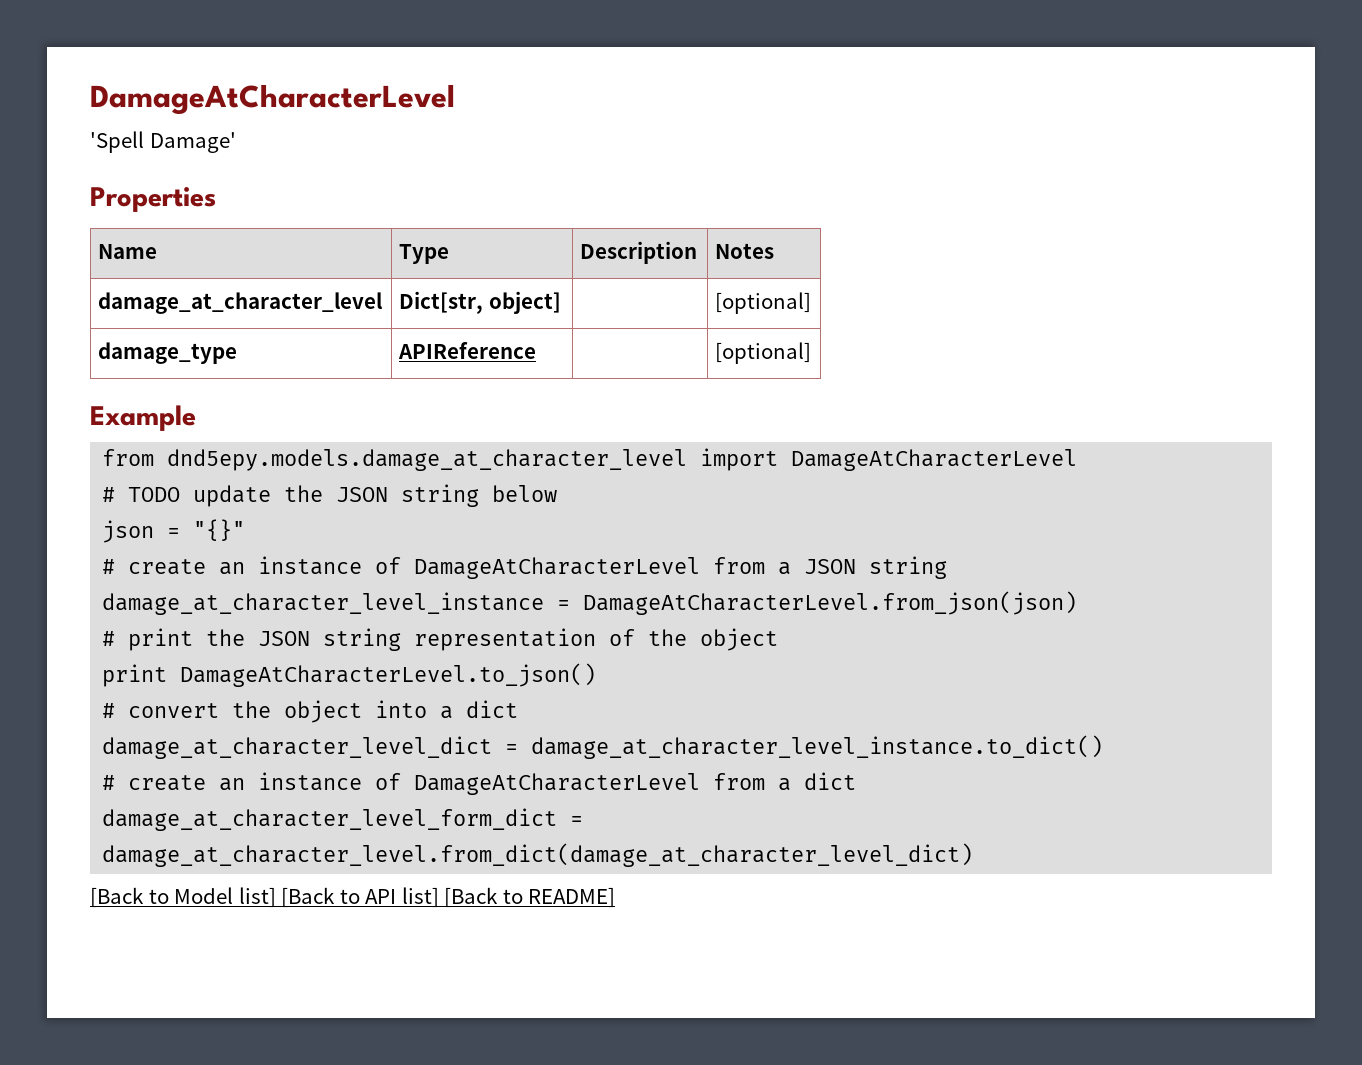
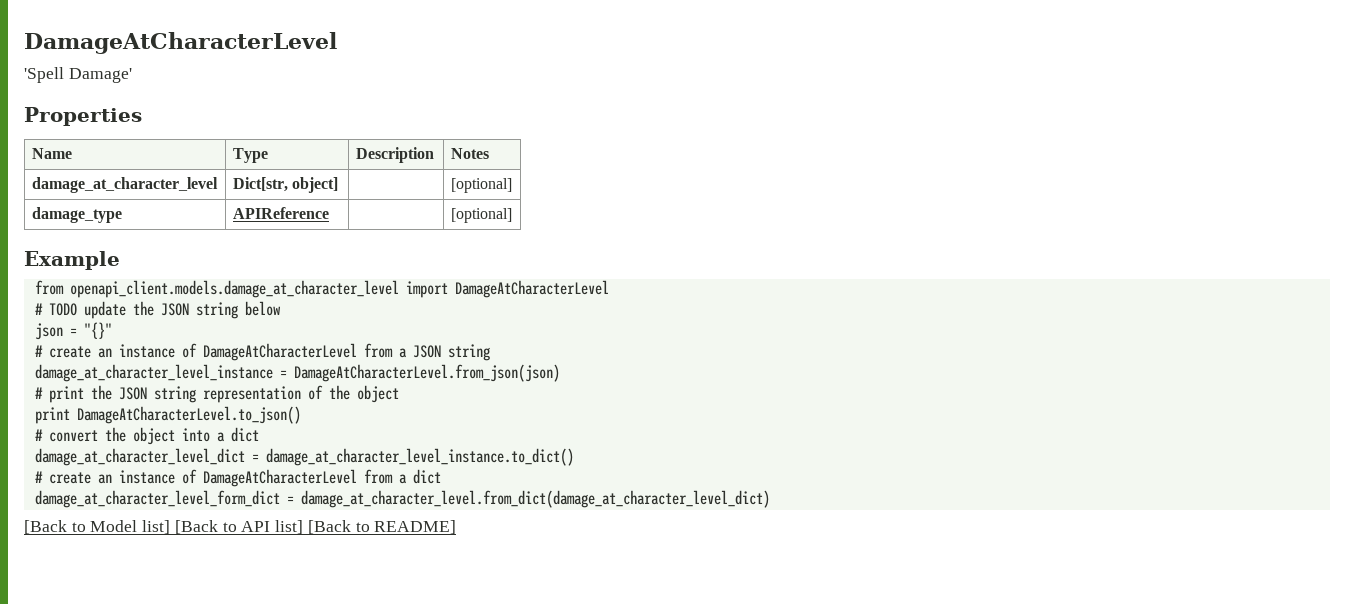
- from dnd5epy.models.damage_at_character_level import DamageAtCharacterLevel
+ from openapi_client.models.damage_at_character_level import DamageAtCharacterLevel

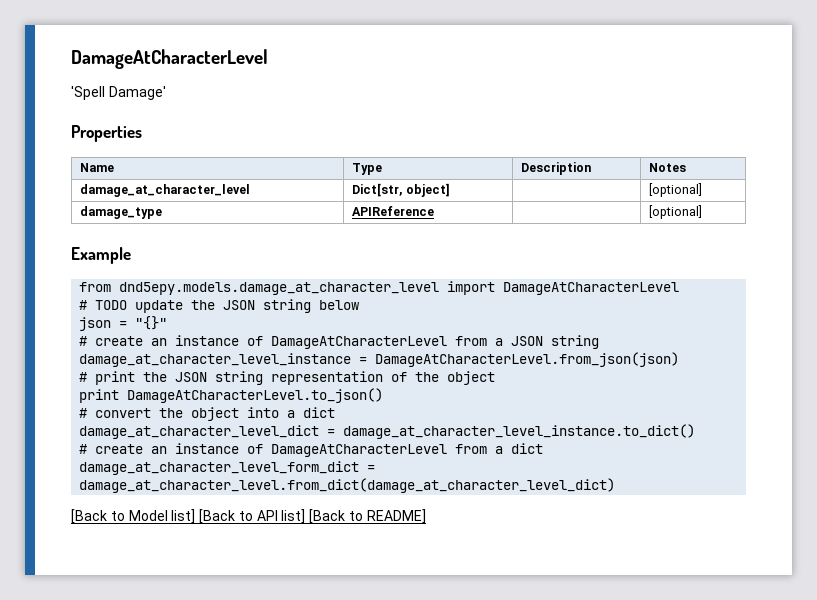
- from openapi_client.models.damage_at_character_level import DamageAtCharacterLevel
+ from dnd5epy.models.damage_at_character_level import DamageAtCharacterLevel

